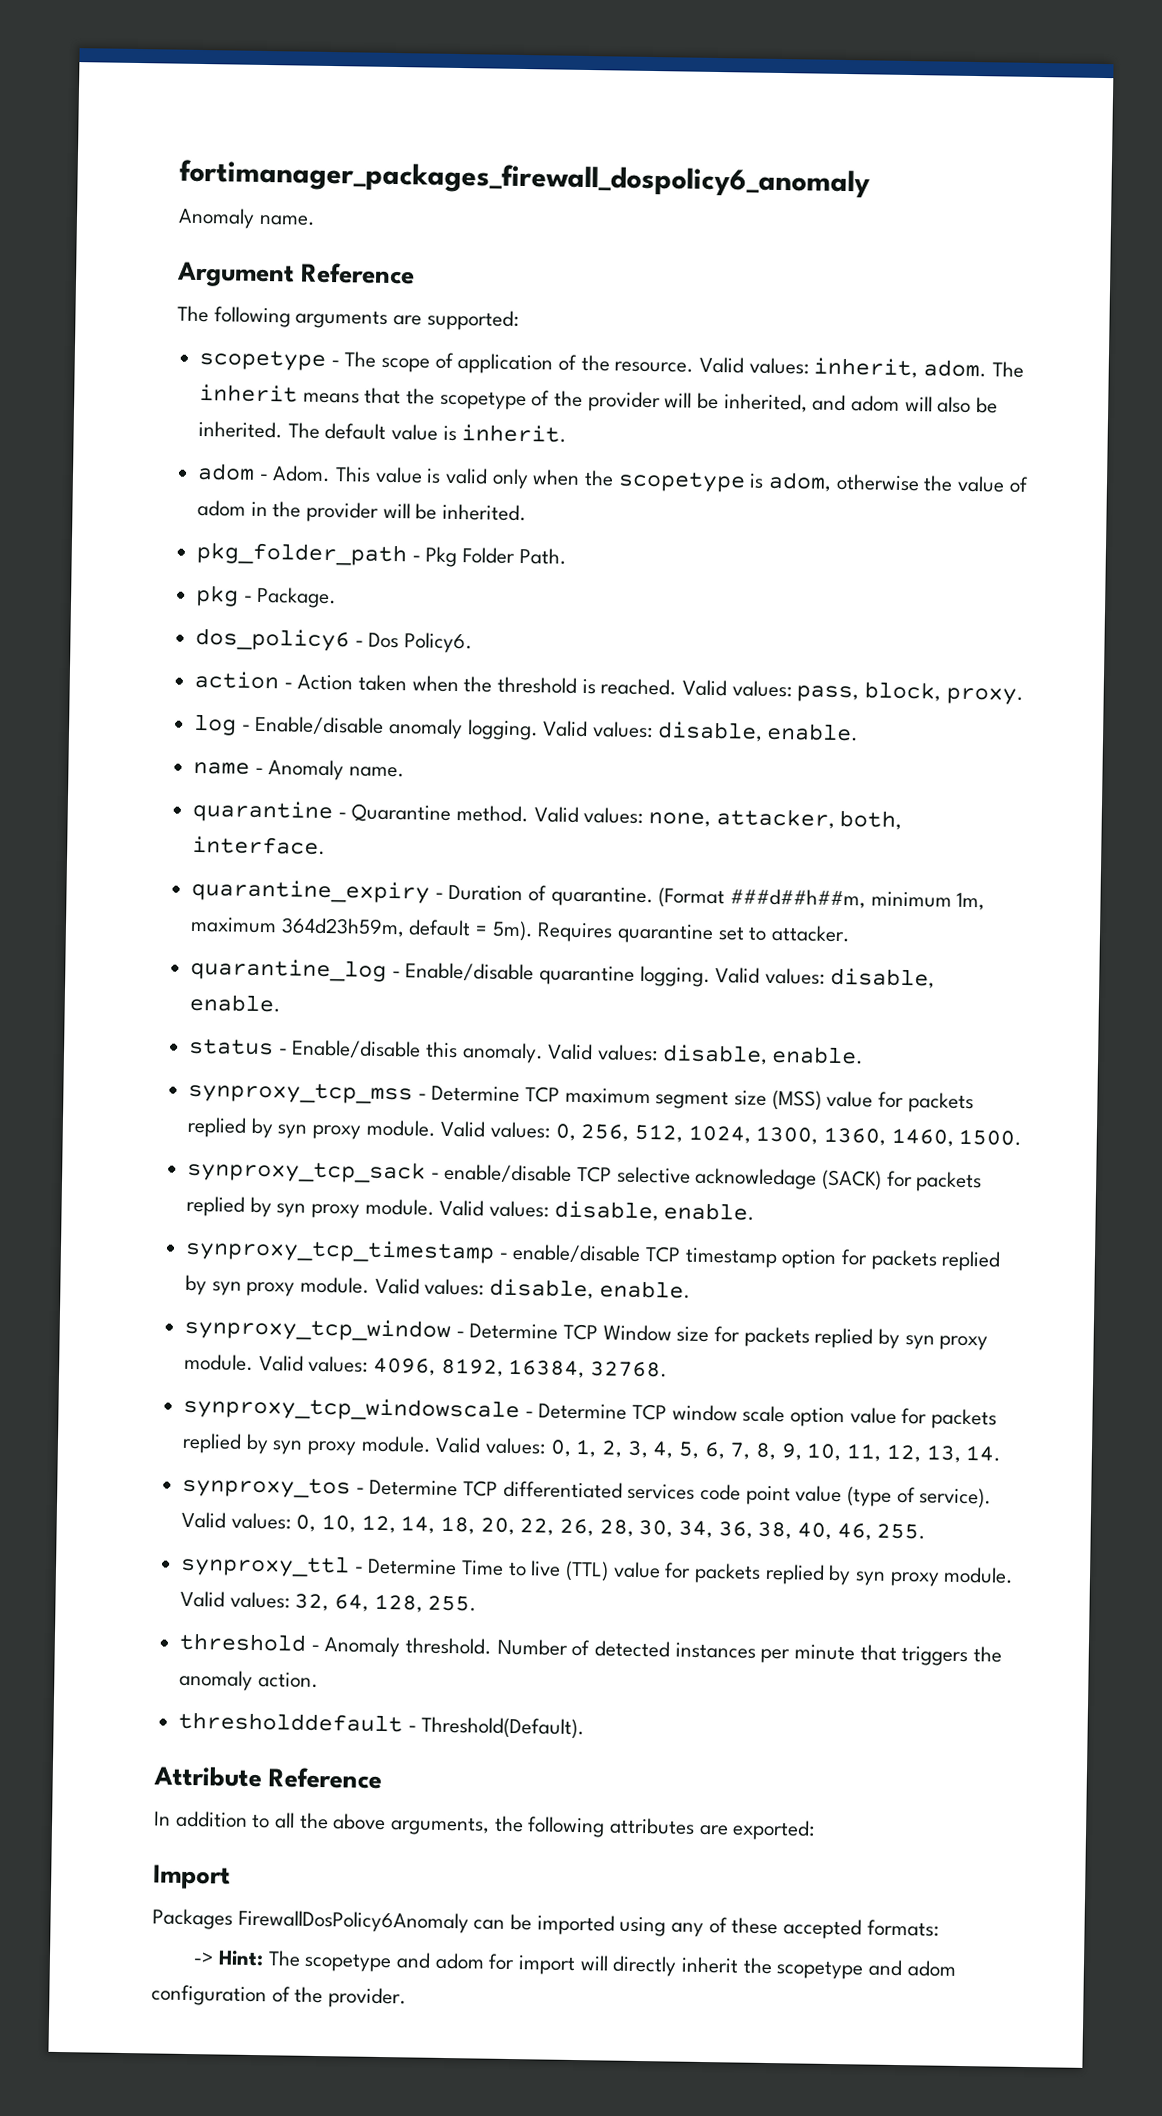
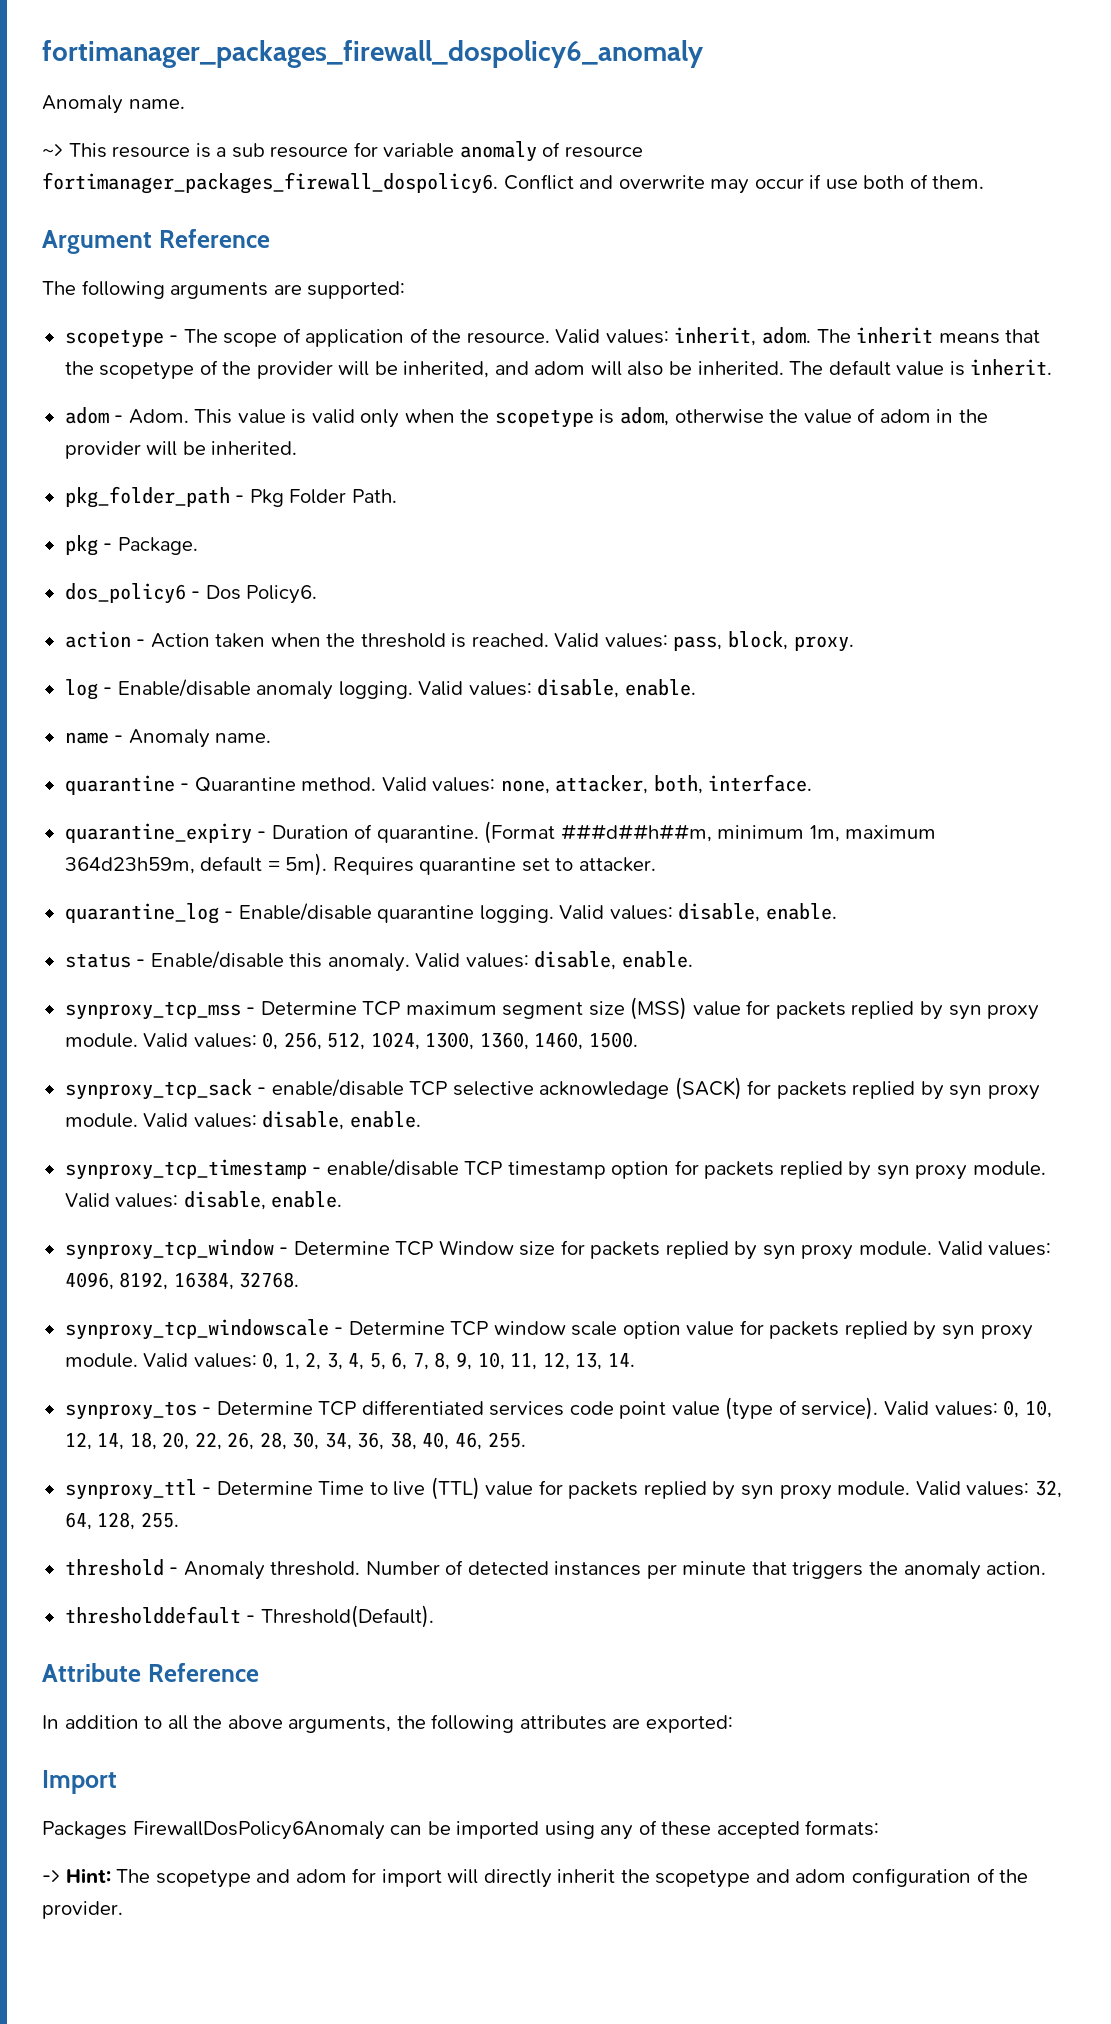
+ ~> This resource is a sub resource for variable anomaly of resource fortimanager_packages_firewall_dospolicy6. Conflict and overwrite may occur if use both of them.

